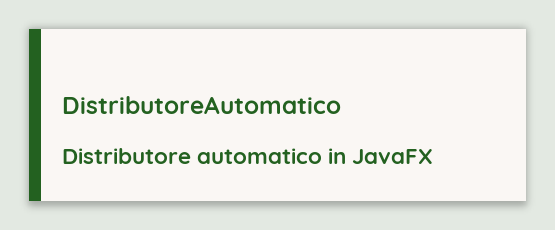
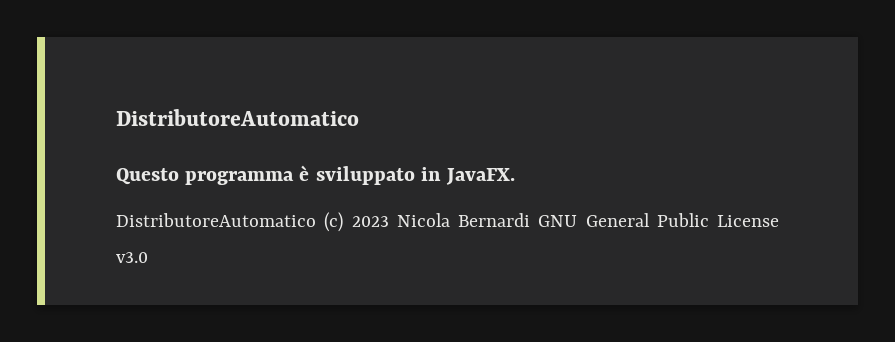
- Distributore automatico in JavaFX
+ Questo programma è sviluppato in JavaFX.
+ DistributoreAutomatico (c) 2023 Nicola Bernardi GNU General Public License v3.0

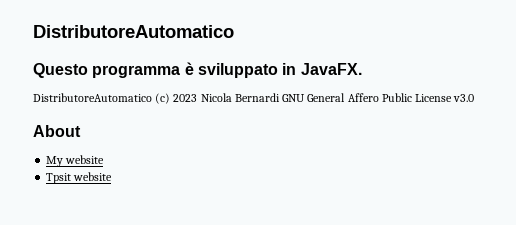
- DistributoreAutomatico (c) 2023 Nicola Bernardi GNU General Public License v3.0
+ DistributoreAutomatico (c) 2023 Nicola Bernardi GNU General Affero Public License v3.0
+ About
+ My website
+ Tpsit website

